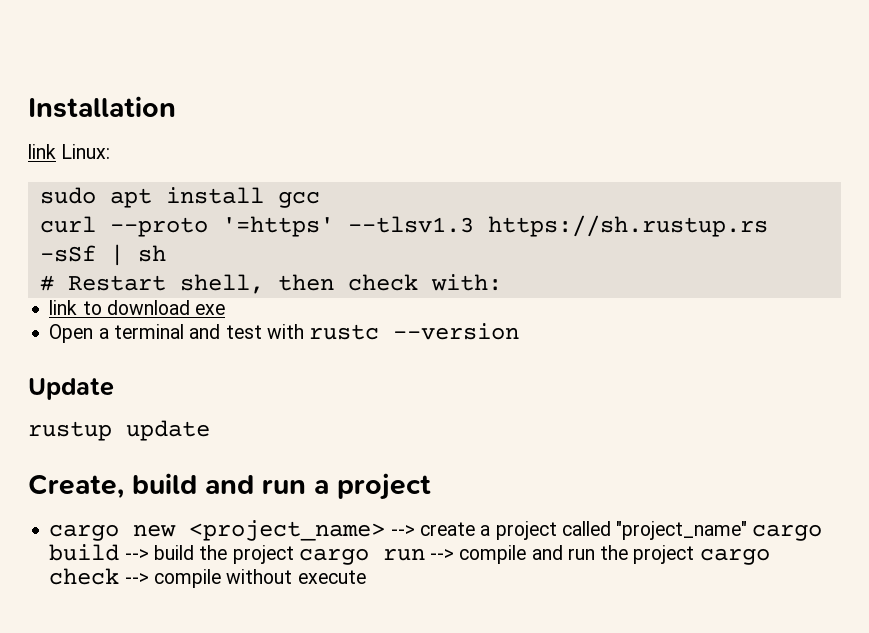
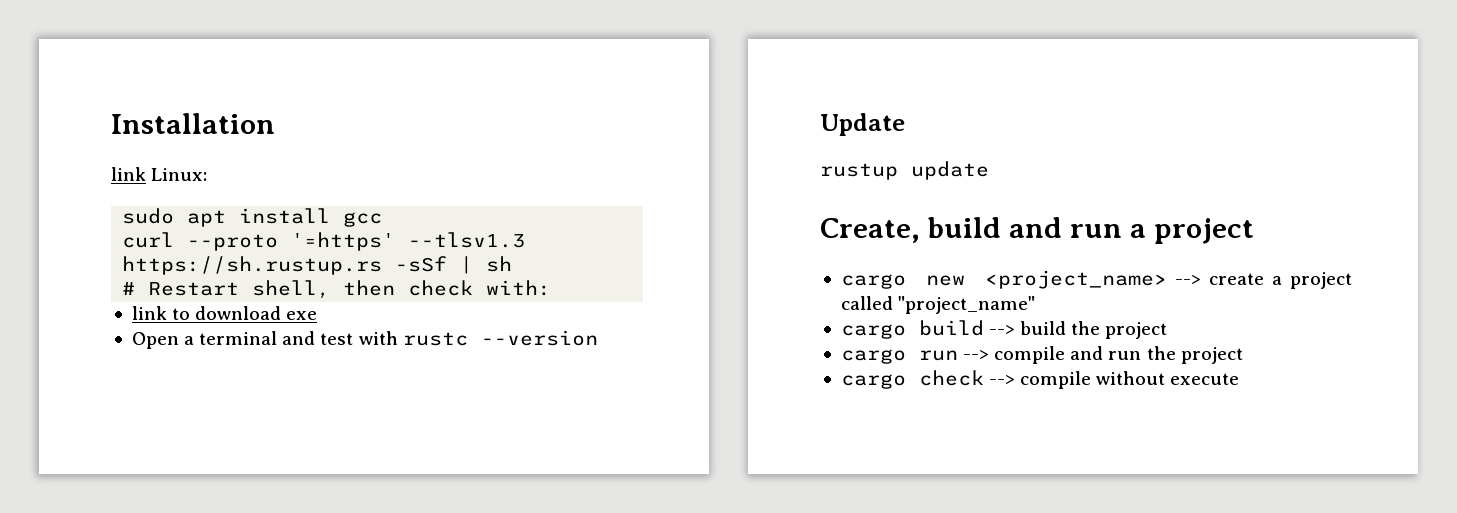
- cargo new <project_name> --> create a project called "project_name" cargo build --> build the project cargo run --> compile and run the project cargo check --> compile without execute
+ cargo new <project_name> --> create a project called "project_name"
+ cargo build --> build the project
+ cargo run --> compile and run the project
+ cargo check --> compile without execute

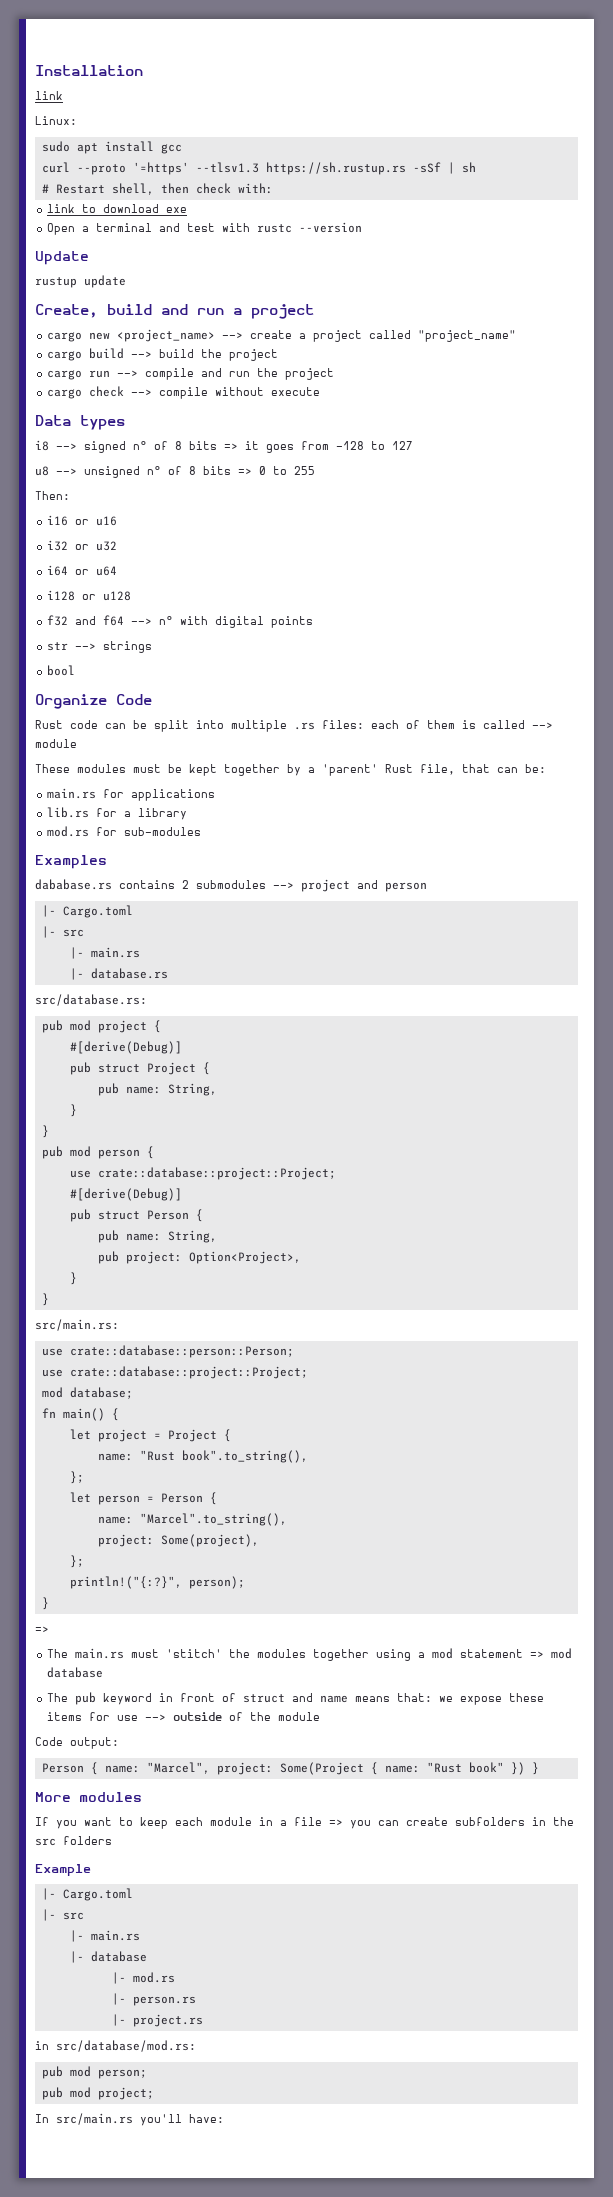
  Installation
- link Linux:
+ link
+ Linux:
+ Data types
+ i8 --> signed n° of 8 bits => it goes from -128 to 127
+ u8 --> unsigned n° of 8 bits => 0 to 255
+ Then:
+ i16 or u16
+ i32 or u32
+ i64 or u64
+ i128 or u128
+ f32 and f64 --> n° with digital points
+ str --> strings
+ bool
+ Organize Code
+ Rust code can be split into multiple .rs files: each of them is called --> module
+ These modules must be kept together by a 'parent' Rust file, that can be:
+ main.rs for applications
+ lib.rs for a library
+ mod.rs for sub-modules
+ Examples
+ dababase.rs contains 2 submodules --> project and person
+ |- Cargo.toml
+ |- src
+ |- main.rs
+ |- database.rs
+ src/database.rs:
+ pub mod project {
+ #[derive(Debug)]
+ pub struct Project {
+ pub name: String,
+ }
+ }
+ pub mod person {
+ use crate::database::project::Project;
+ #[derive(Debug)]
+ pub struct Person {
+ pub name: String,
+ pub project: Option<Project>,
+ }
+ }
+ src/main.rs:
+ use crate::database::person::Person;
+ use crate::database::project::Project;
+ mod database;
+ fn main() {
+ let project = Project {
+ name: "Rust book".to_string(),
+ };
+ let person = Person {
+ name: "Marcel".to_string(),
+ project: Some(project),
+ };
+ println!("{:?}", person);
+ }
+ =>
+ The main.rs must 'stitch' the modules together using a mod statement => mod database
+ The pub keyword in front of struct and name means that: we expose these items for use --> outside of the module
+ Code output:
+ Person { name: "Marcel", project: Some(Project { name: "Rust book" }) }
+ More modules
+ If you want to keep each module in a file => you can create subfolders in the src folders
+ Example
+ |- Cargo.toml
+ |- src
+ |- main.rs
+ |- database
+ |- mod.rs
+ |- person.rs
+ |- project.rs
+ in src/database/mod.rs:
+ pub mod person;
+ pub mod project;
+ In src/main.rs you'll have:

